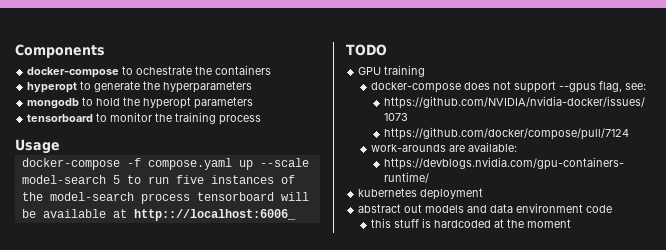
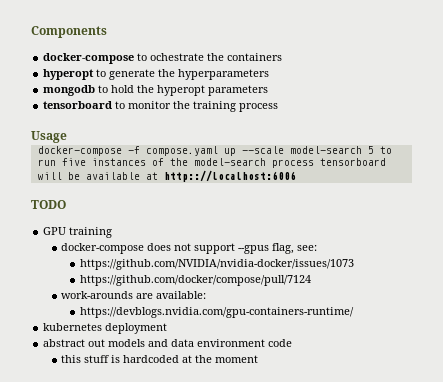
- docker-compose -f compose.yaml up --scale model-search 5 to run five instances of the model-search process tensorboard will be available at http:://localhost:6006_
+ docker-compose -f compose.yaml up --scale model-search 5 to run five instances of the model-search process tensorboard will be available at http:://localhost:6006

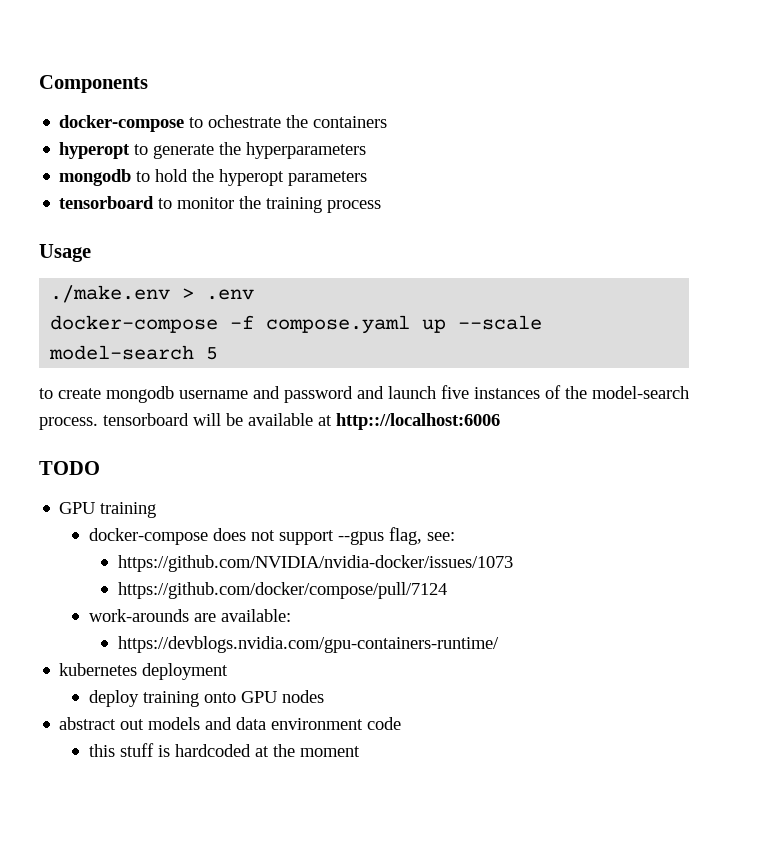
+ ./make.env > .env
- docker-compose -f compose.yaml up --scale model-search 5 to run five instances of the model-search process tensorboard will be available at http:://localhost:6006
+ docker-compose -f compose.yaml up --scale model-search 5
+ to create mongodb username and password and launch five instances of the model-search process. tensorboard will be available at http:://localhost:6006
+ deploy training onto GPU nodes

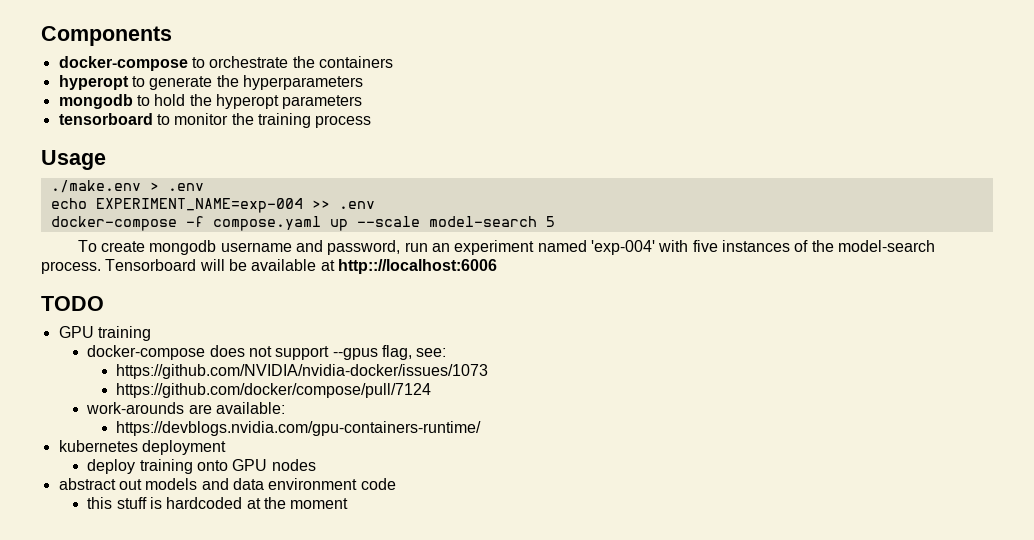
- docker-compose to ochestrate the containers
+ docker-compose to orchestrate the containers
+ echo EXPERIMENT_NAME=exp-004 >> .env
- to create mongodb username and password and launch five instances of the model-search process. tensorboard will be available at http:://localhost:6006
+ To create mongodb username and password, run an experiment named 'exp-004' with five instances of the model-search process. Tensorboard will be available at http:://localhost:6006

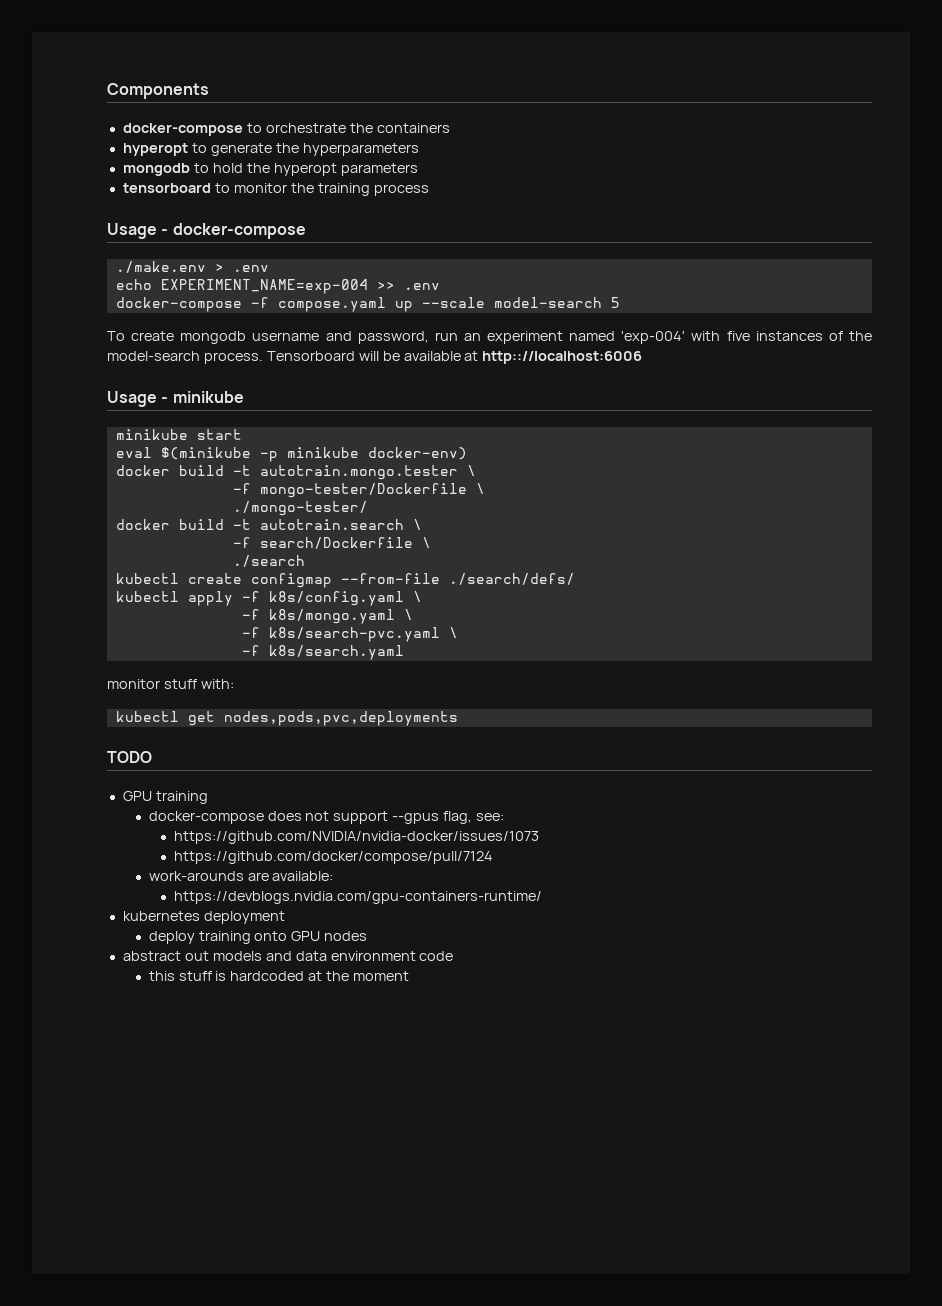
- Usage
+ Usage - docker-compose
+ Usage - minikube
+ minikube start
+ eval $(minikube -p minikube docker-env)
+ docker build -t autotrain.mongo.tester \
+ -f mongo-tester/Dockerfile \
+ ./mongo-tester/
+ docker build -t autotrain.search \
+ -f search/Dockerfile \
+ ./search
+ kubectl create configmap --from-file ./search/defs/
+ kubectl apply -f k8s/config.yaml \
+ -f k8s/mongo.yaml \
+ -f k8s/search-pvc.yaml \
+ -f k8s/search.yaml
+ monitor stuff with:
+ kubectl get nodes,pods,pvc,deployments

